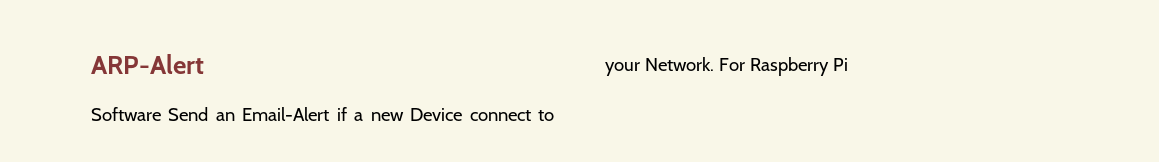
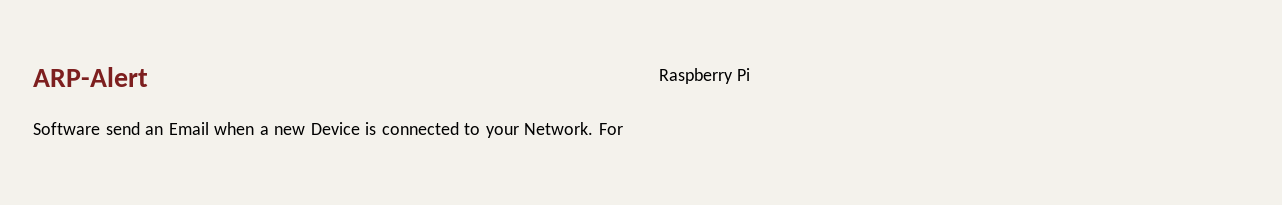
- Software Send an Email-Alert if a new Device connect to your Network.
+ Software send an Email when a new Device is connected to your Network.

